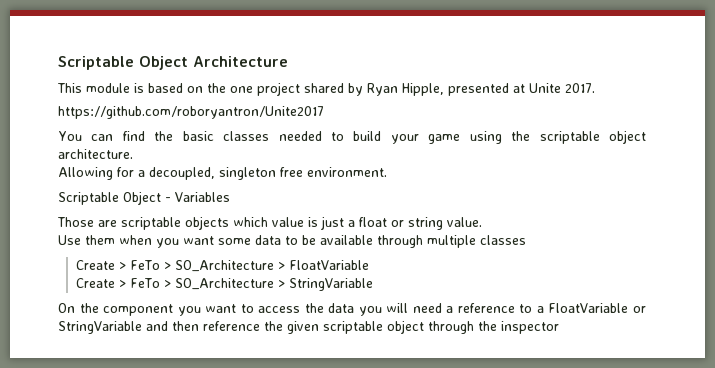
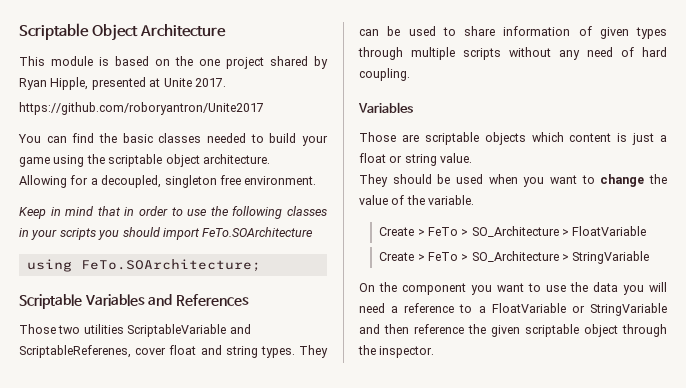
- Scriptable Object - Variables
+ Keep in mind that in order to use the following classes in your scripts you should import FeTo.SOArchitecture
+ using FeTo.SOArchitecture;
+ Scriptable Variables and References
+ Those two utilities ScriptableVariable and ScriptableReferenes, cover float and string types. They can be used to share information of given types through multiple scripts without any need of hard coupling.
+ Variables
- Those are scriptable objects which value is just a float or string value.
+ Those are scriptable objects which content is just a float or string value.
- Use them when you want some data to be available through multiple classes
+ They should be used when you want to change the value of the variable.
- On the component you want to access the data you will need a reference to a FloatVariable or StringVariable and then reference the given scriptable object through the inspector
+ On the component you want to use the data you will need a reference to a FloatVariable or StringVariable and then reference the given scriptable object through the inspector.

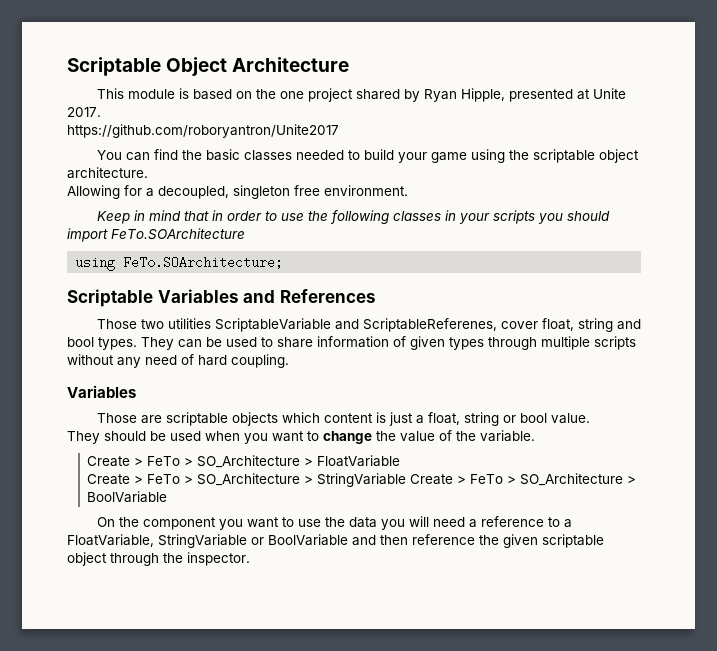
- Those two utilities ScriptableVariable and ScriptableReferenes, cover float and string types.
+ Those two utilities ScriptableVariable and ScriptableReferenes, cover float, string and bool types.
- Those are scriptable objects which content is just a float or string value.
+ Those are scriptable objects which content is just a float, string or bool value.
- Create > FeTo > SO_Architecture > StringVariable
+ Create > FeTo > SO_Architecture > StringVariable Create > FeTo > SO_Architecture > BoolVariable
- On the component you want to use the data you will need a reference to a FloatVariable or StringVariable and then reference the given scriptable object through the inspector.
+ On the component you want to use the data you will need a reference to a FloatVariable, StringVariable or BoolVariable and then reference the given scriptable object through the inspector.

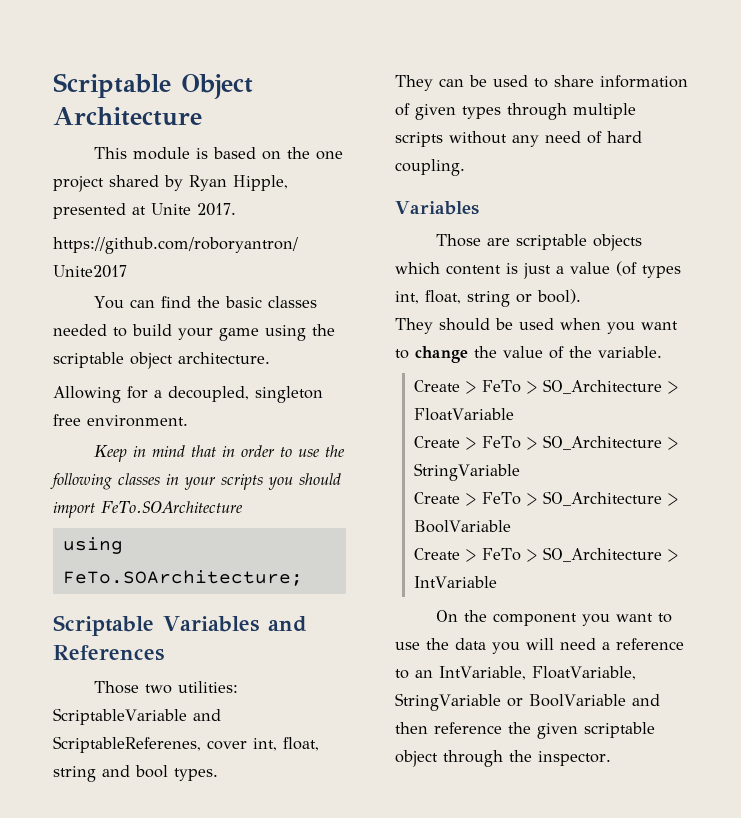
- Those two utilities ScriptableVariable and ScriptableReferenes, cover float, string and bool types. They can be used to share information of given types through multiple scripts without any need of hard coupling.
+ Those two utilities: ScriptableVariable and ScriptableReferenes, cover int, float, string and bool types.
+ They can be used to share information of given types through multiple scripts without any need of hard coupling.
- Those are scriptable objects which content is just a float, string or bool value.
+ Those are scriptable objects which content is just a value (of types int, float, string or bool).
- Create > FeTo > SO_Architecture > StringVariable Create > FeTo > SO_Architecture > BoolVariable
+ Create > FeTo > SO_Architecture > StringVariable
+ Create > FeTo > SO_Architecture > BoolVariable
+ Create > FeTo > SO_Architecture > IntVariable
- On the component you want to use the data you will need a reference to a FloatVariable, StringVariable or BoolVariable and then reference the given scriptable object through the inspector.
+ On the component you want to use the data you will need a reference to an IntVariable, FloatVariable, StringVariable or BoolVariable and then reference the given scriptable object through the inspector.

